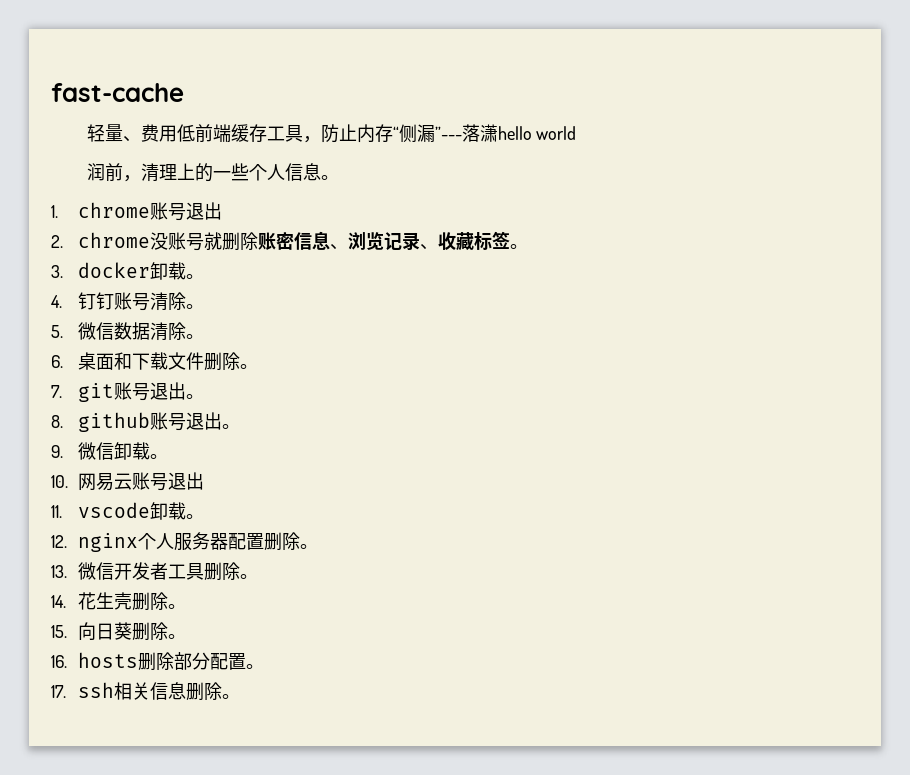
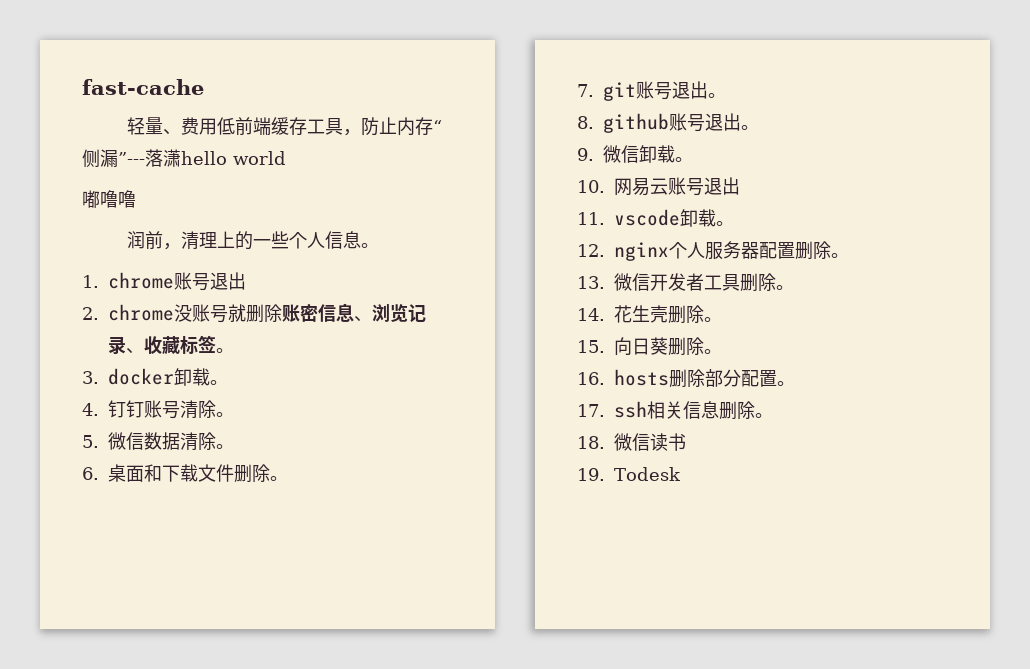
+ 嘟噜噜
+ 18.微信读书
+ 19. Todesk

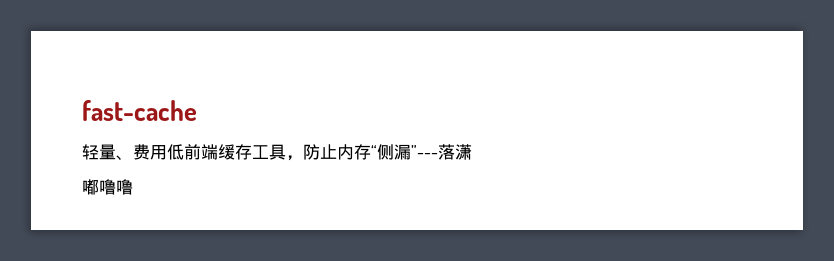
- 轻量、费用低前端缓存工具，防止内存“侧漏”---落潇hello world
+ 轻量、费用低前端缓存工具，防止内存“侧漏”---落潇
- 润前，清理上的一些个人信息。
- 1. chrome账号退出
- 2. chrome没账号就删除账密信息、浏览记录、收藏标签。
- 3. docker卸载。
- 4.钉钉账号清除。
- 5.微信数据清除。
- 6.桌面和下载文件删除。
- 7. git账号退出。
- 8. github账号退出。
- 9.微信卸载。
- 10.网易云账号退出
- 11. vscode卸载。
- 12. nginx个人服务器配置删除。
- 13.微信开发者工具删除。
- 14.花生壳删除。
- 15.向日葵删除。
- 16. hosts删除部分配置。
- 17. ssh相关信息删除。
- 18.微信读书
- 19. Todesk

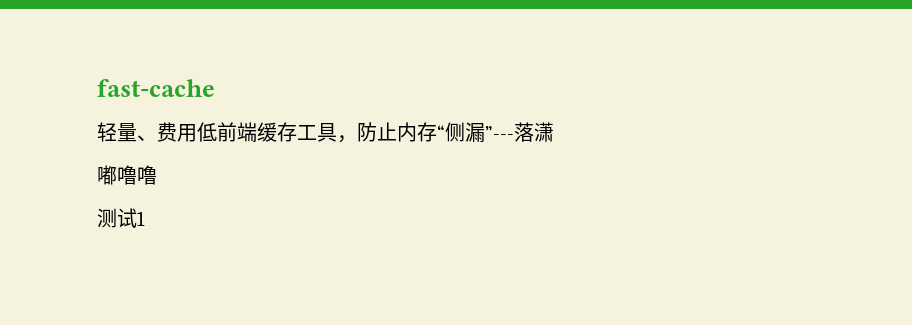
+ 测试1

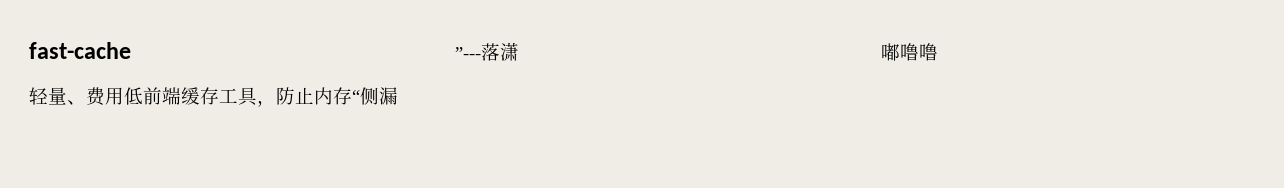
- 测试1

